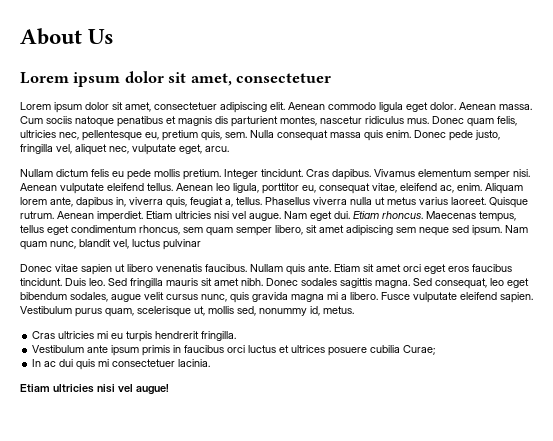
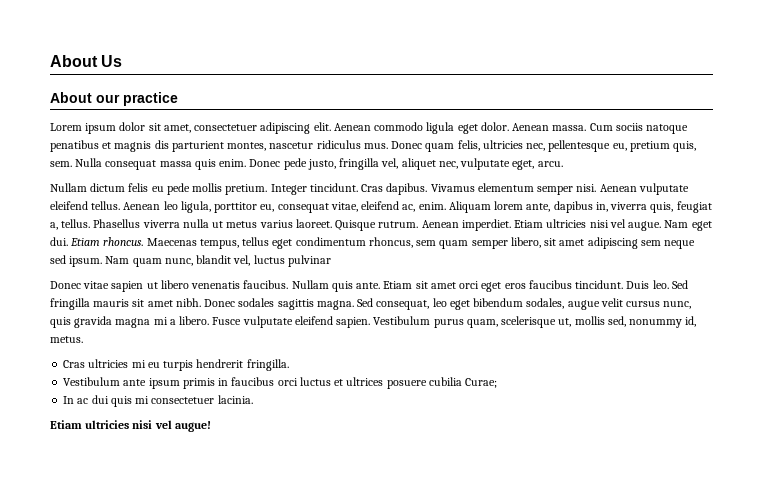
  About Us
- Lorem ipsum dolor sit amet, consectetuer
+ About our practice

